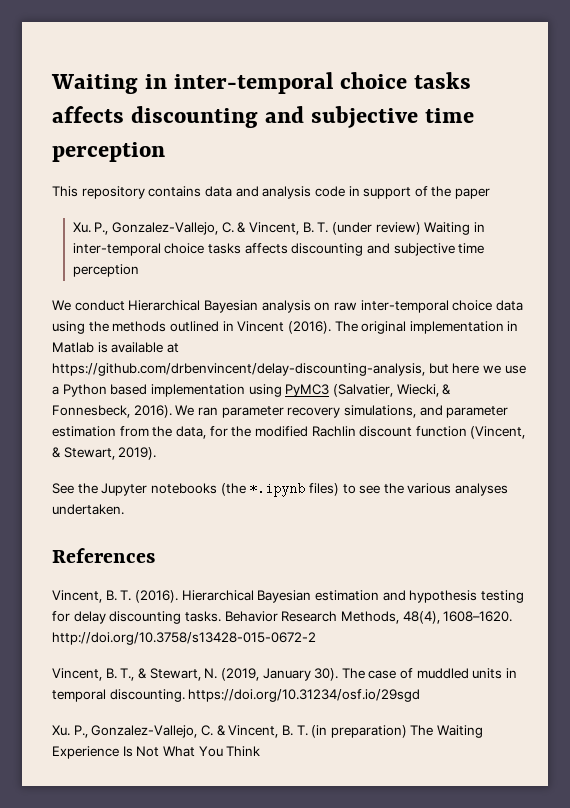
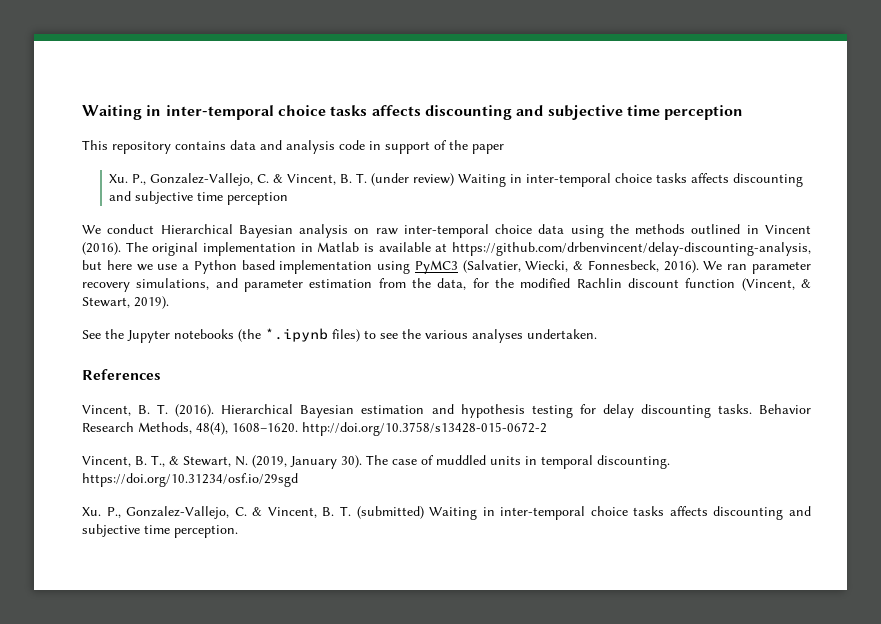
- Xu. P., Gonzalez-Vallejo, C. & Vincent, B. T. (in preparation) The Waiting Experience Is Not What You Think
+ Xu. P., Gonzalez-Vallejo, C. & Vincent, B. T. (submitted) Waiting in inter-temporal choice tasks affects discounting and subjective time perception.

